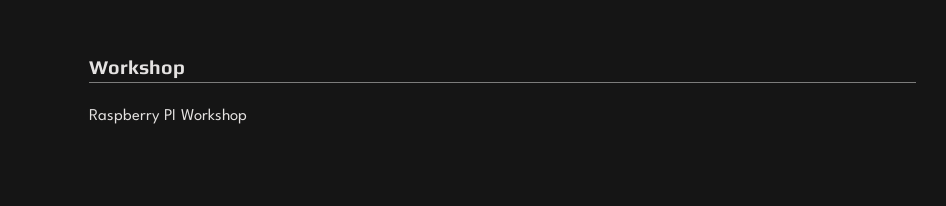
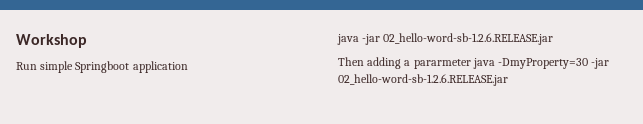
- Raspberry PI Workshop
+ Run simple Springboot application
+ java -jar 02_hello-word-sb-1.2.6.RELEASE.jar
+ Then adding a pararmeter java -DmyProperty=30 -jar 02_hello-word-sb-1.2.6.RELEASE.jar

